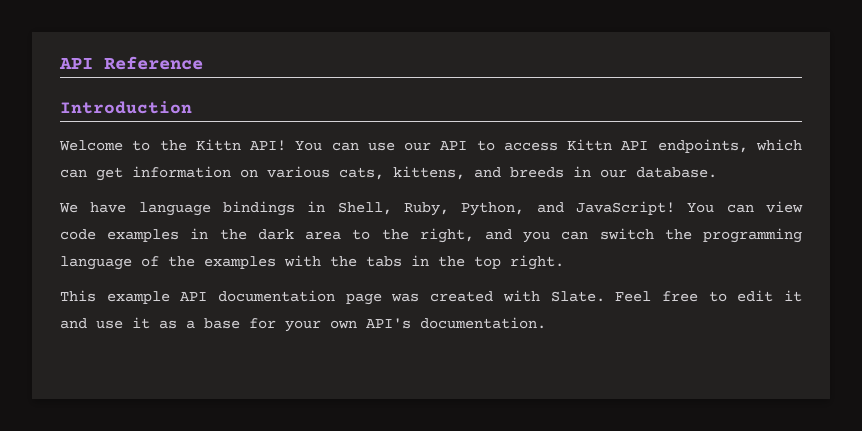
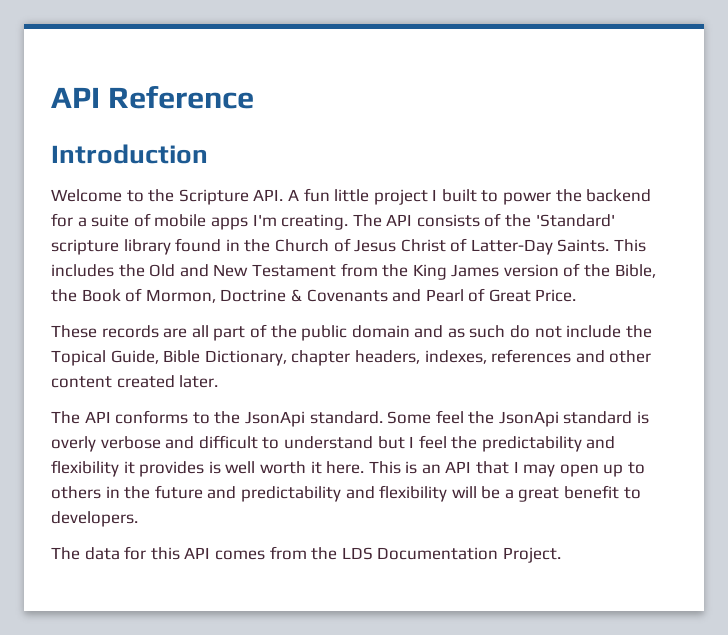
- Welcome to the Kittn API! You can use our API to access Kittn API endpoints, which can get information on various cats, kittens, and breeds in our database.
- We have language bindings in Shell, Ruby, Python, and JavaScript! You can view code examples in the dark area to the right, and you can switch the programming language of the examples with the tabs in the top right.
- This example API documentation page was created with Slate. Feel free to edit it and use it as a base for your own API's documentation.
+ Welcome to the Scripture API. A fun little project I built to power the backend for a suite of mobile apps I'm creating. The API consists of the 'Standard' scripture library found in the Church of Jesus Christ of Latter-Day Saints. This includes the Old and New Testament from the King James version of the Bible, the Book of Mormon, Doctrine & Covenants and Pearl of Great Price.
+ These records are all part of the public domain and as such do not include the Topical Guide, Bible Dictionary, chapter headers, indexes, references and other content created later.
+ The API conforms to the JsonApi standard. Some feel the JsonApi standard is overly verbose and difficult to understand but I feel the predictability and flexibility it provides is well worth it here. This is an API that I may open up to others in the future and predictability and flexibility will be a great benefit to developers.
+ The data for this API comes from the LDS Documentation Project.

